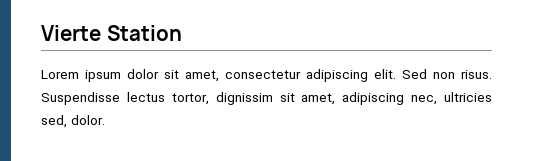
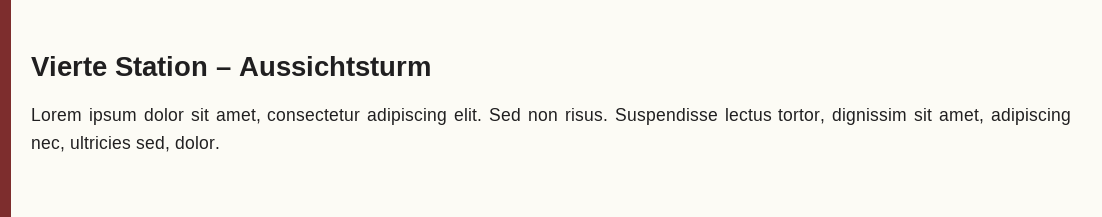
- Vierte Station
+ Vierte Station – Aussichtsturm

